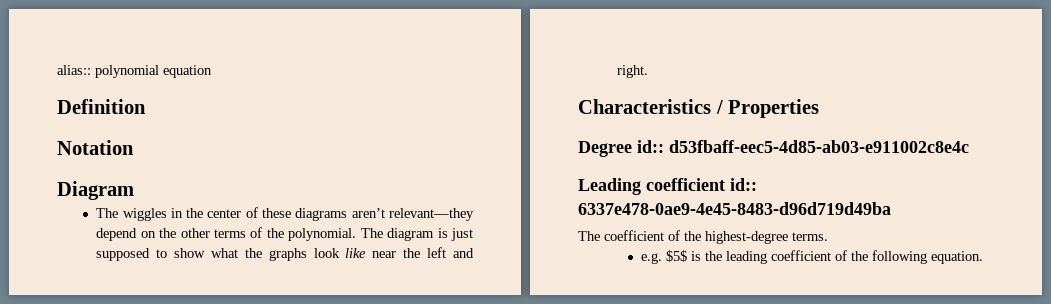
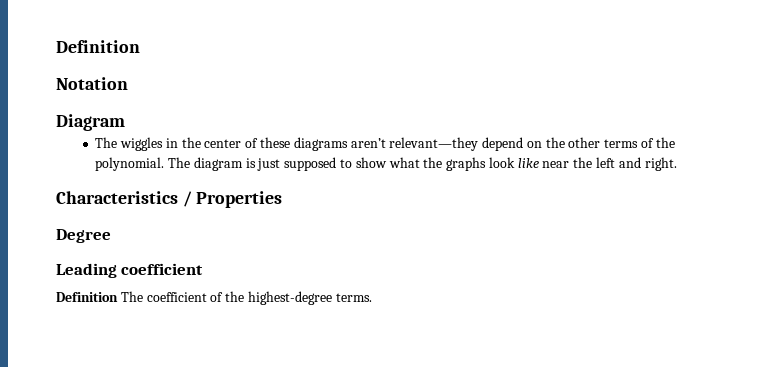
- alias:: polynomial equation
- Degree id:: d53fbaff-eec5-4d85-ab03-e911002c8e4c
+ Degree
- Leading coefficient id:: 6337e478-0ae9-4e45-8483-d96d719d49ba
- The coefficient of the highest-degree terms.
+ Leading coefficient
+ Definition The coefficient of the highest-degree terms.
- e.g. $5$ is the leading coefficient of the following equation.

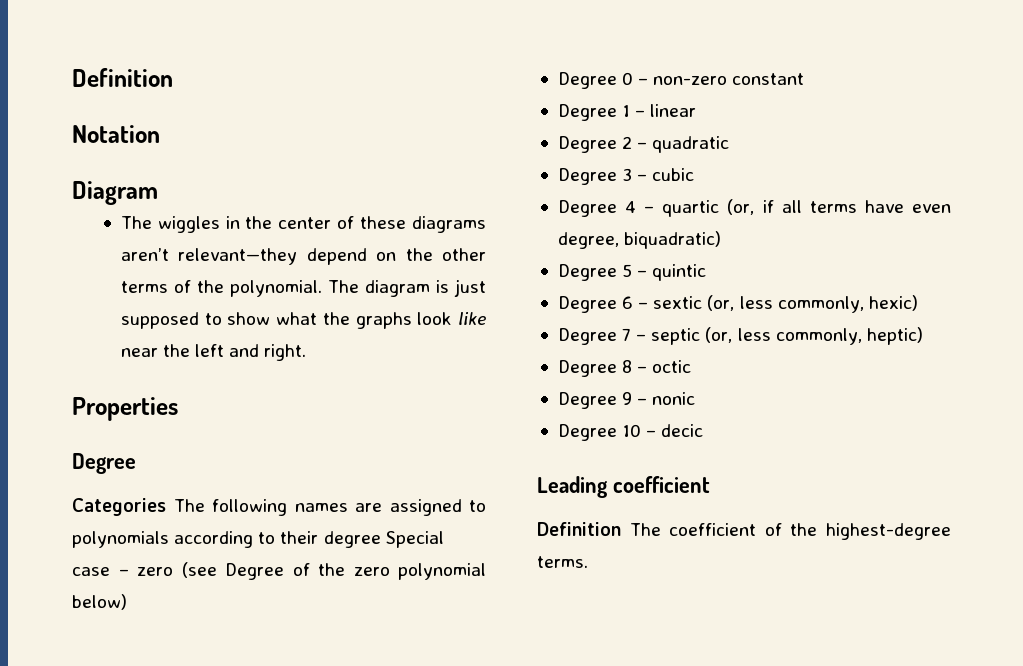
- Characteristics / Properties
+ Properties
+ Categories The following names are assigned to polynomials according to their degree Special case – zero (see Degree of the zero polynomial below)
+ Degree 0 – non-zero constant
+ Degree 1 – linear
+ Degree 2 – quadratic
+ Degree 3 – cubic
+ Degree 4 – quartic (or, if all terms have even degree, biquadratic)
+ Degree 5 – quintic
+ Degree 6 – sextic (or, less commonly, hexic)
+ Degree 7 – septic (or, less commonly, heptic)
+ Degree 8 – octic
+ Degree 9 – nonic
+ Degree 10 – decic

